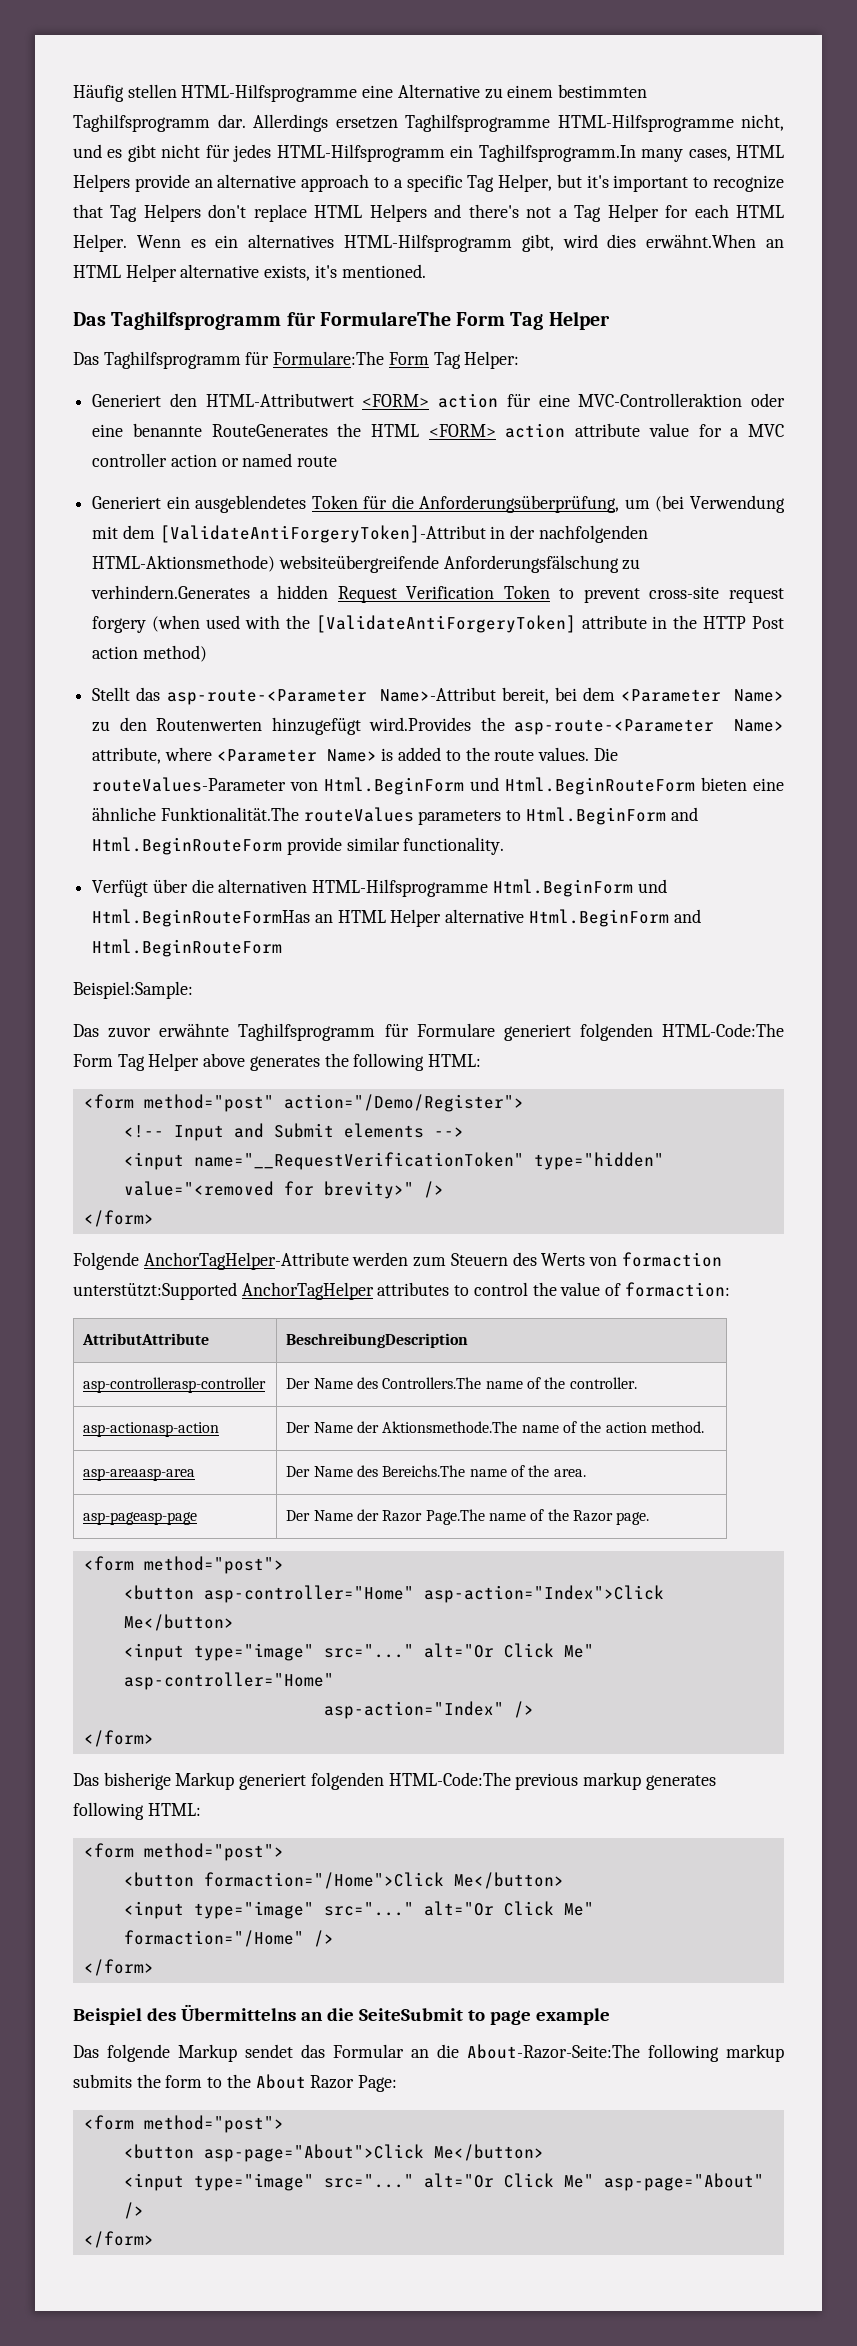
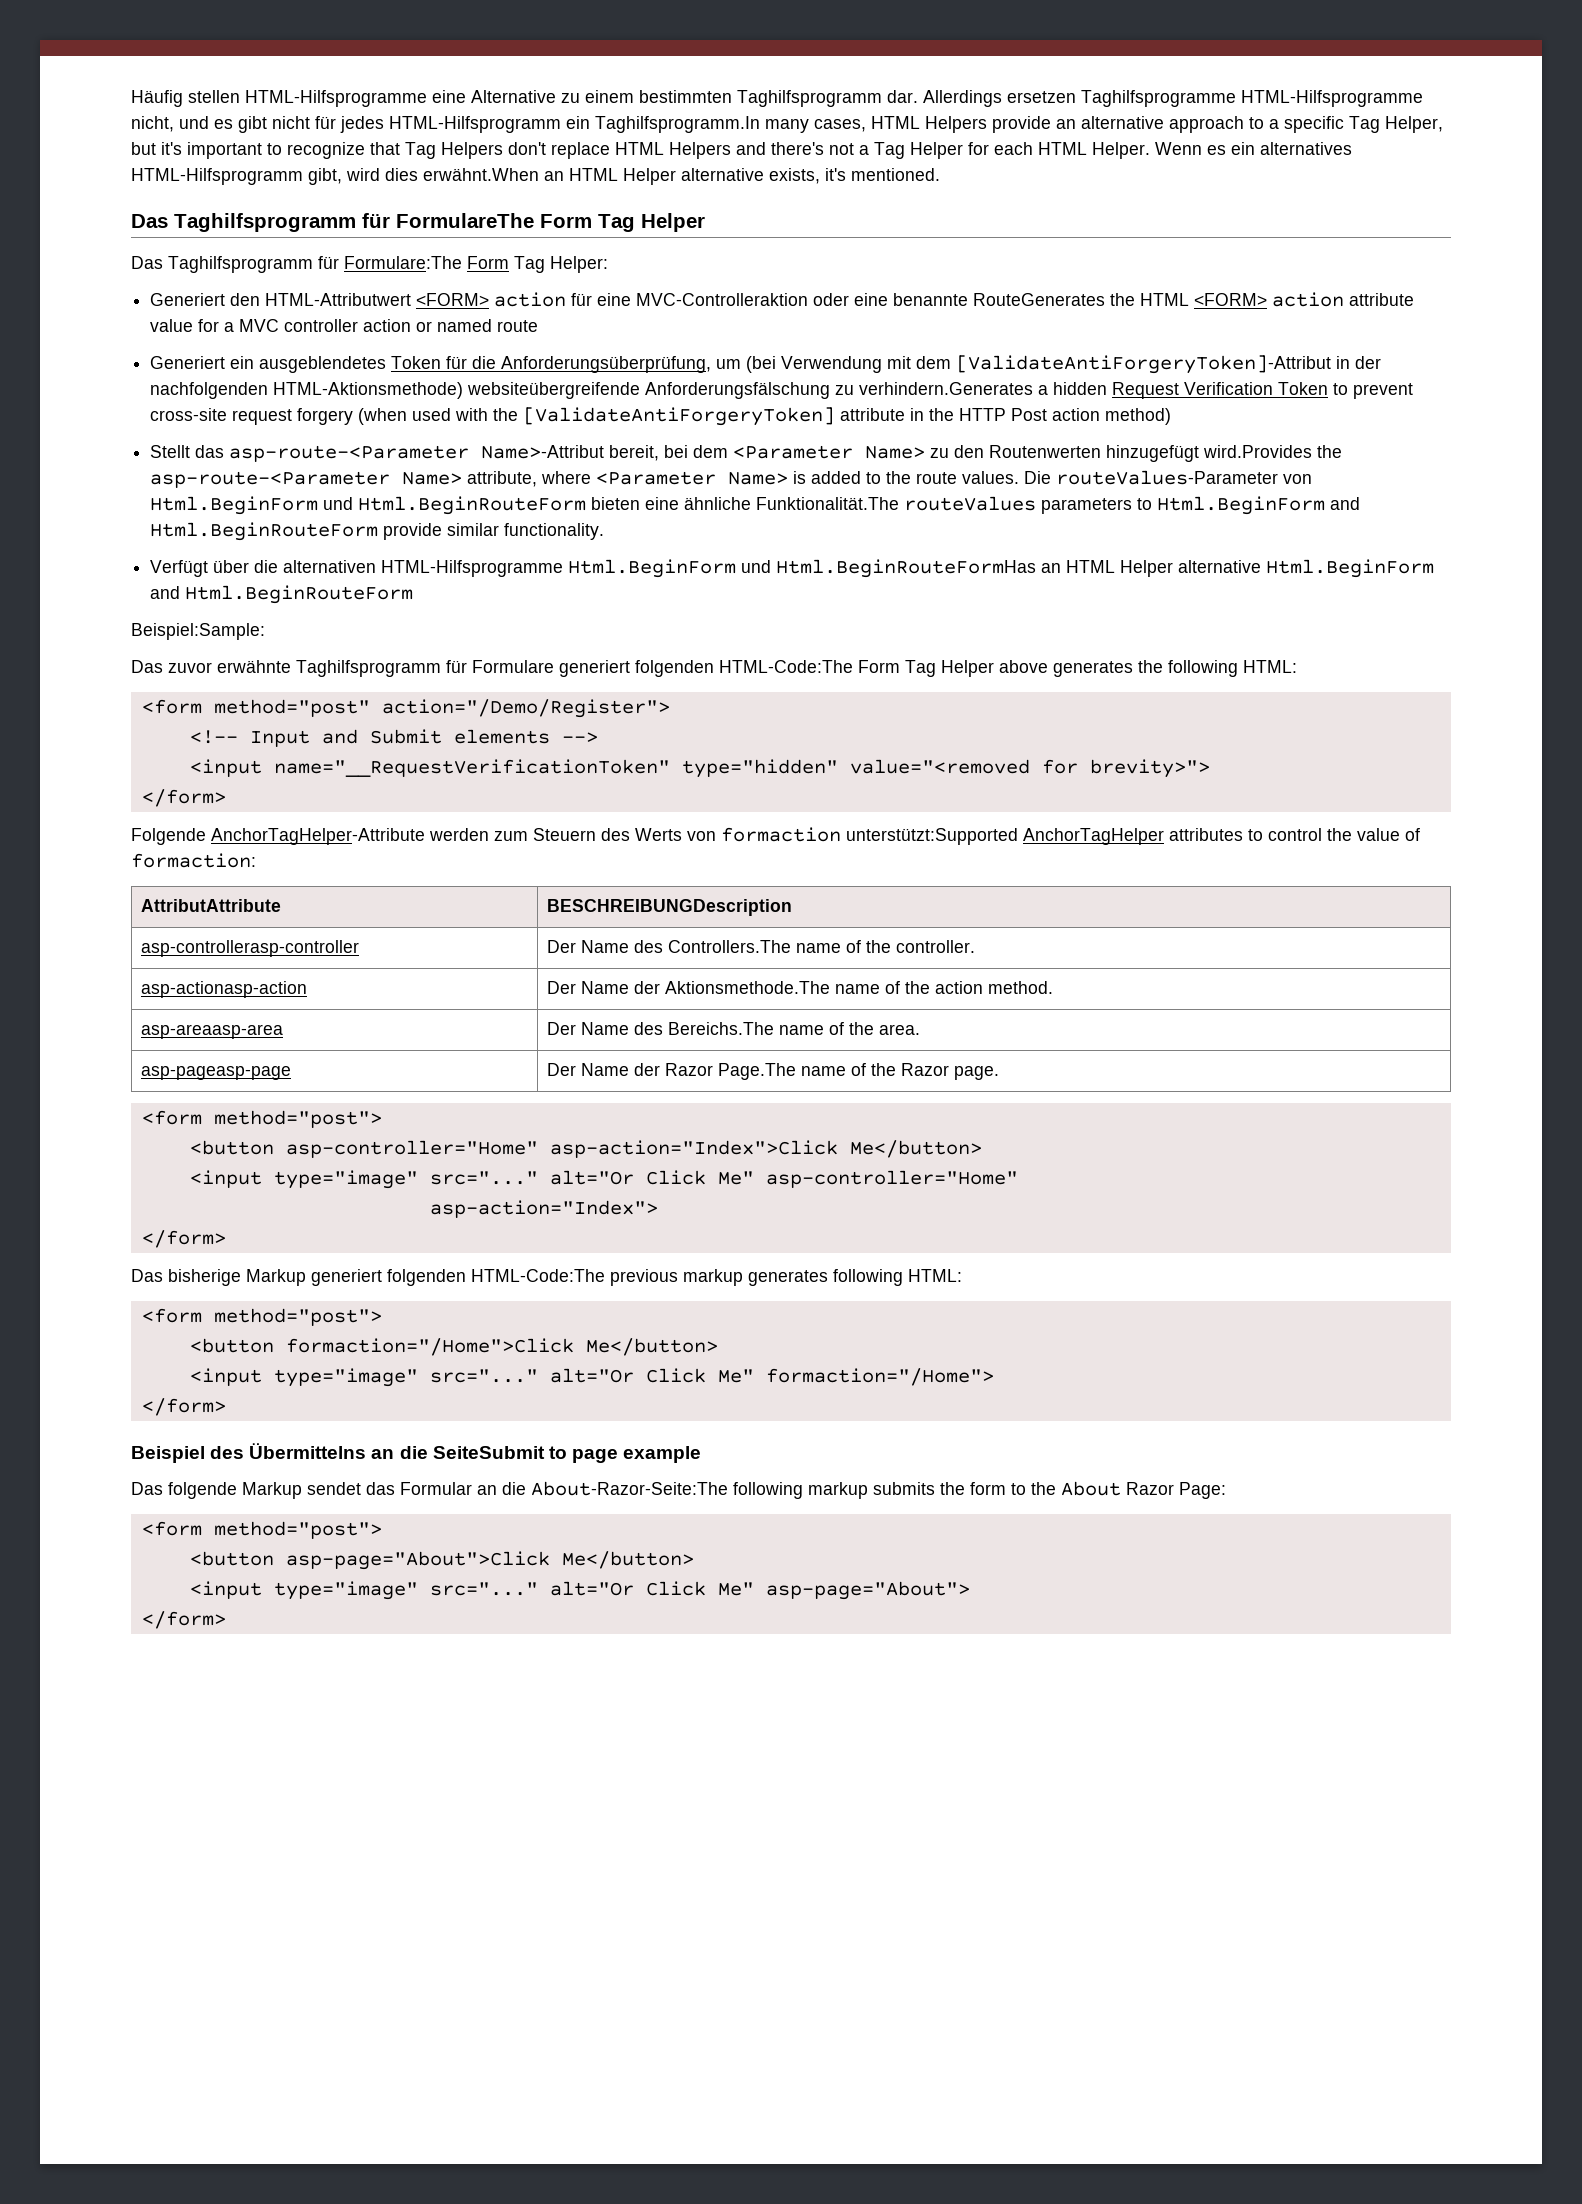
- <input name="__RequestVerificationToken" type="hidden" value="<removed for brevity>" />
+ <input name="__RequestVerificationToken" type="hidden" value="<removed for brevity>">
- AttributAttribute | BeschreibungDescription
+ AttributAttribute | BESCHREIBUNGDescription
- asp-action="Index" />
+ asp-action="Index">
- <input type="image" src="..." alt="Or Click Me" formaction="/Home" />
+ <input type="image" src="..." alt="Or Click Me" formaction="/Home">
- <input type="image" src="..." alt="Or Click Me" asp-page="About" />
+ <input type="image" src="..." alt="Or Click Me" asp-page="About">

